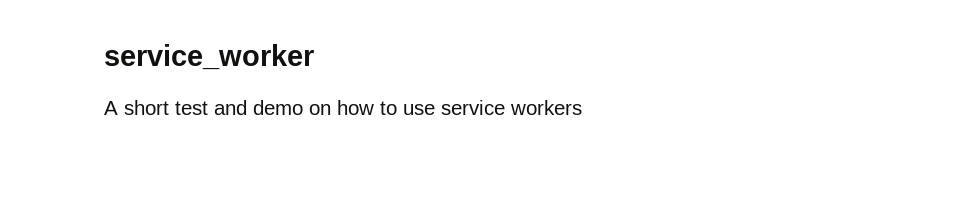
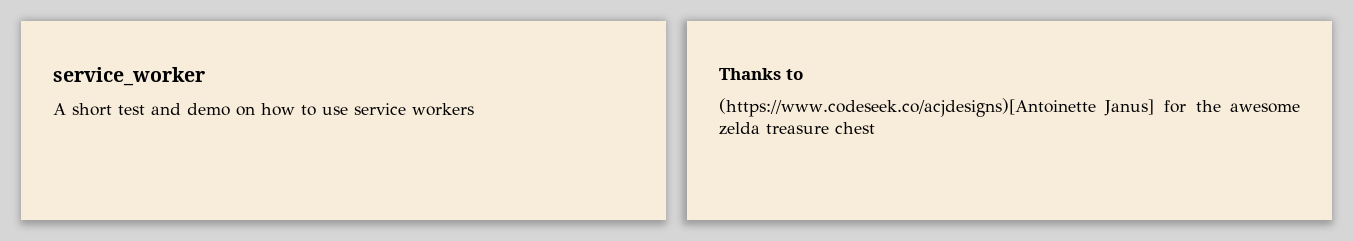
+ Thanks to
+ (https://www.codeseek.co/acjdesigns)[Antoinette Janus] for the awesome zelda treasure chest

